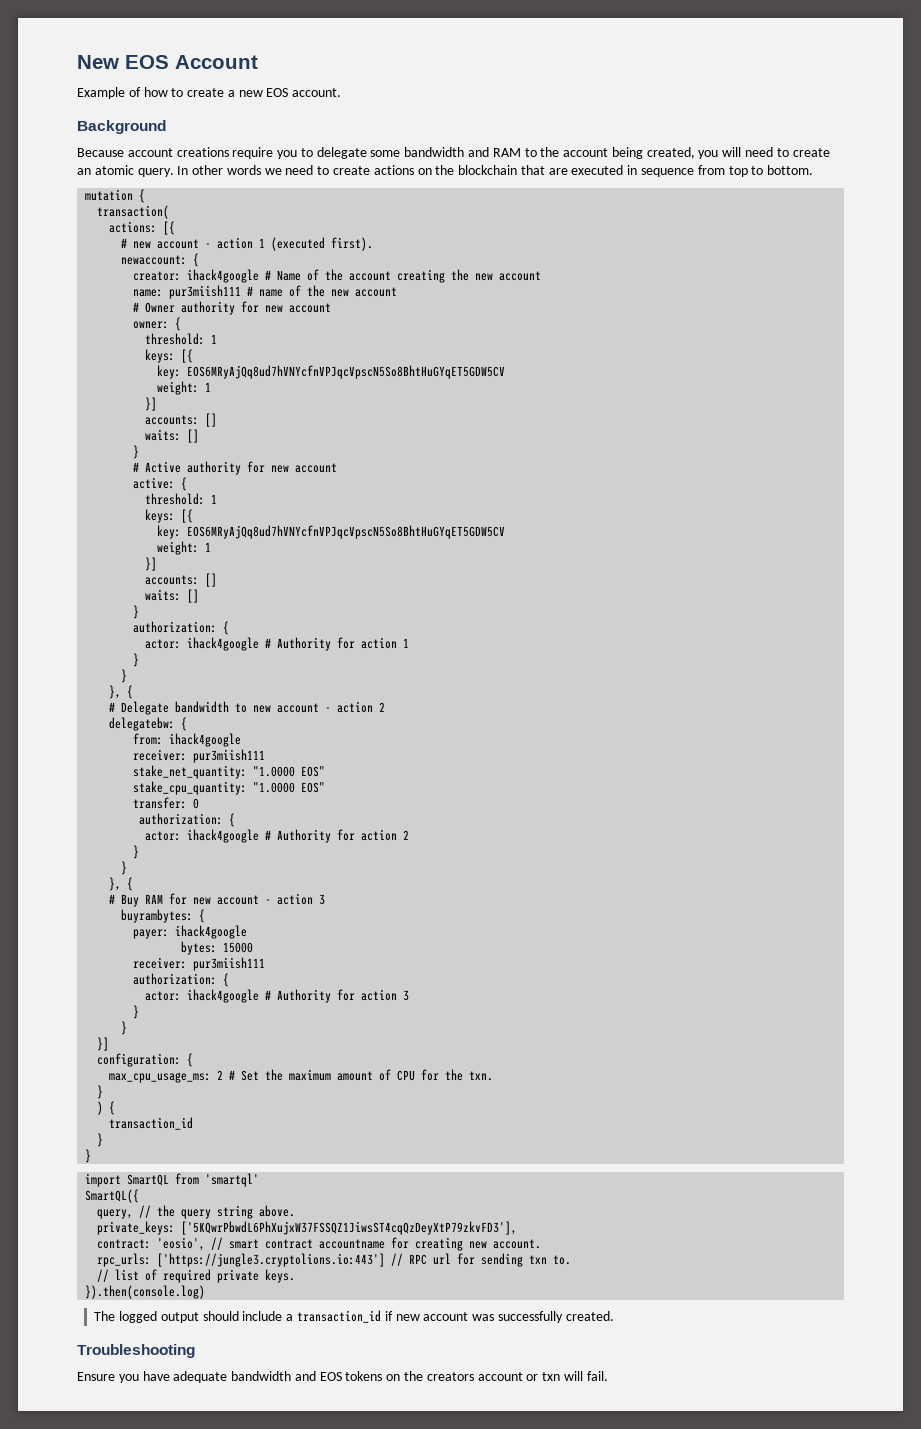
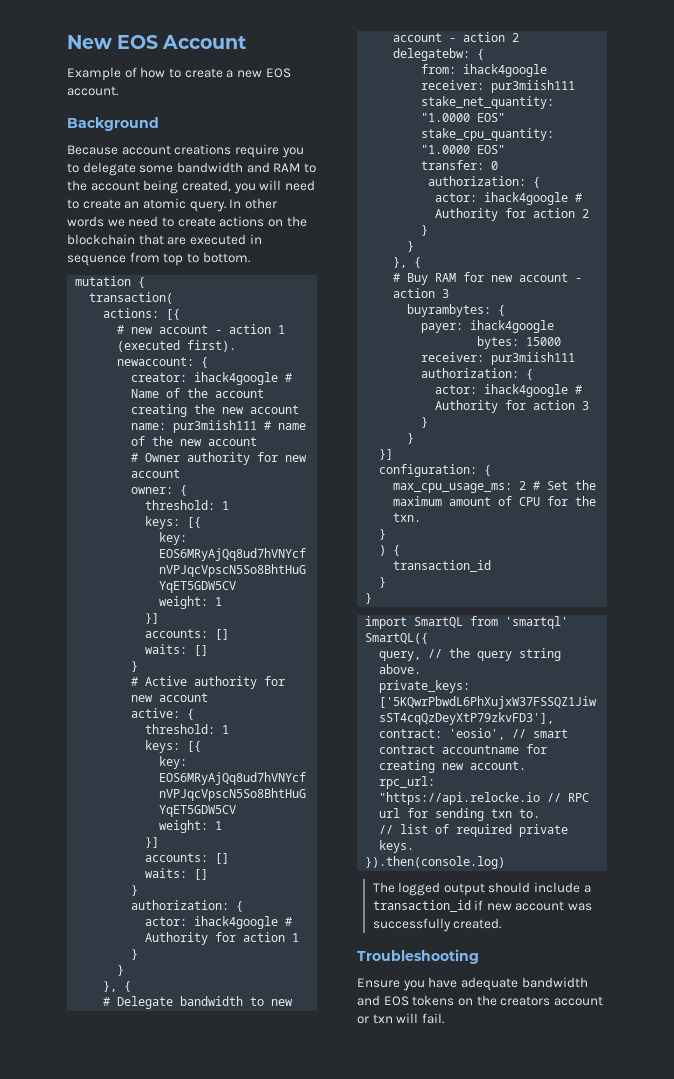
- rpc_urls: ['https://jungle3.cryptolions.io:443'] // RPC url for sending txn to.
+ rpc_url: "https://api.relocke.io // RPC url for sending txn to.

